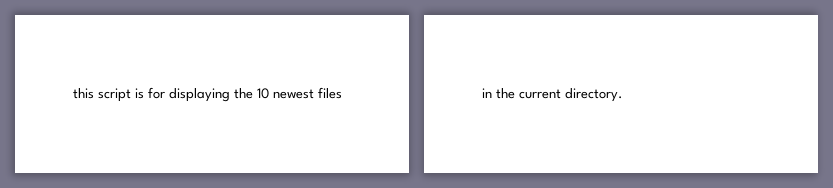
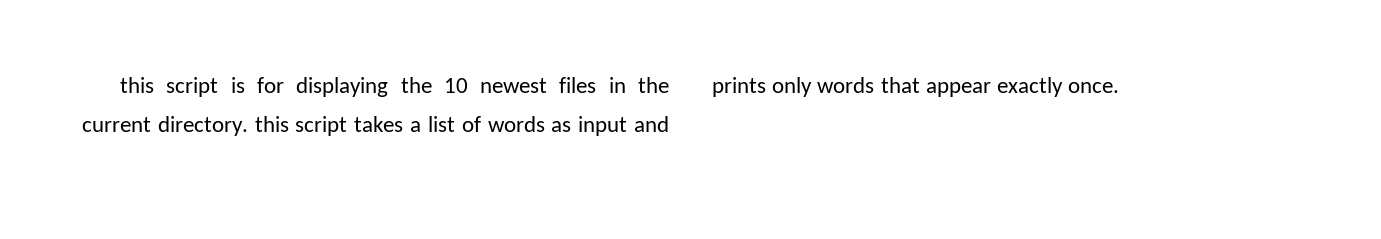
- this script is for displaying the 10 newest files in the current directory.
+ this script is for displaying the 10 newest files in the current directory. this script takes a list of words as input and prints only words that appear exactly once.

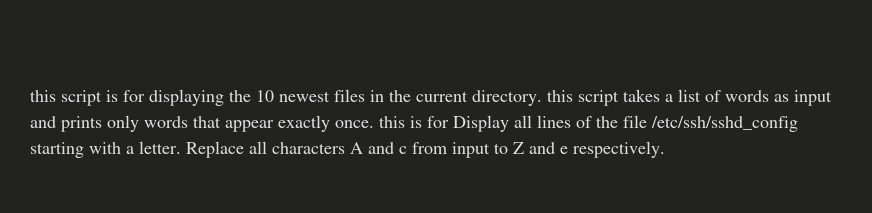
- this script is for displaying the 10 newest files in the current directory. this script takes a list of words as input and prints only words that appear exactly once.
+ this script is for displaying the 10 newest files in the current directory. this script takes a list of words as input and prints only words that appear exactly once. this is for Display all lines of the file /etc/ssh/sshd_config starting with a letter. Replace all characters A and c from input to Z and e respectively.

